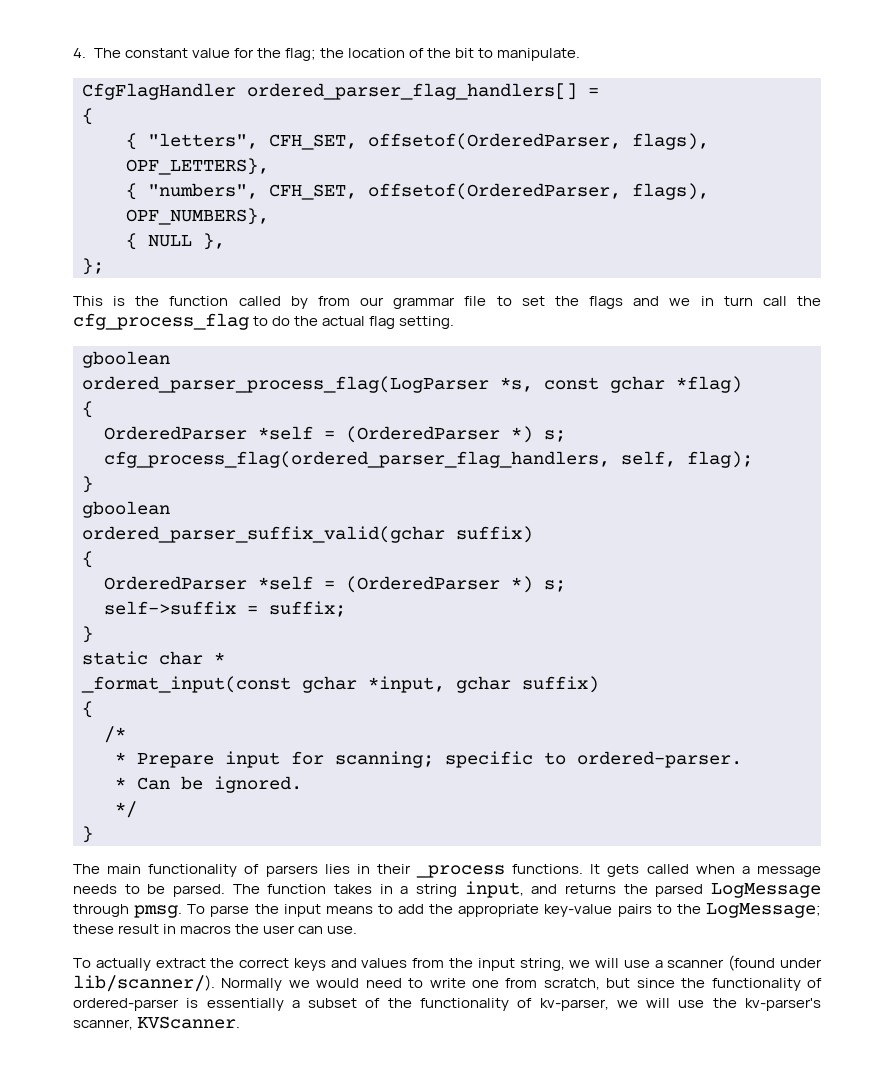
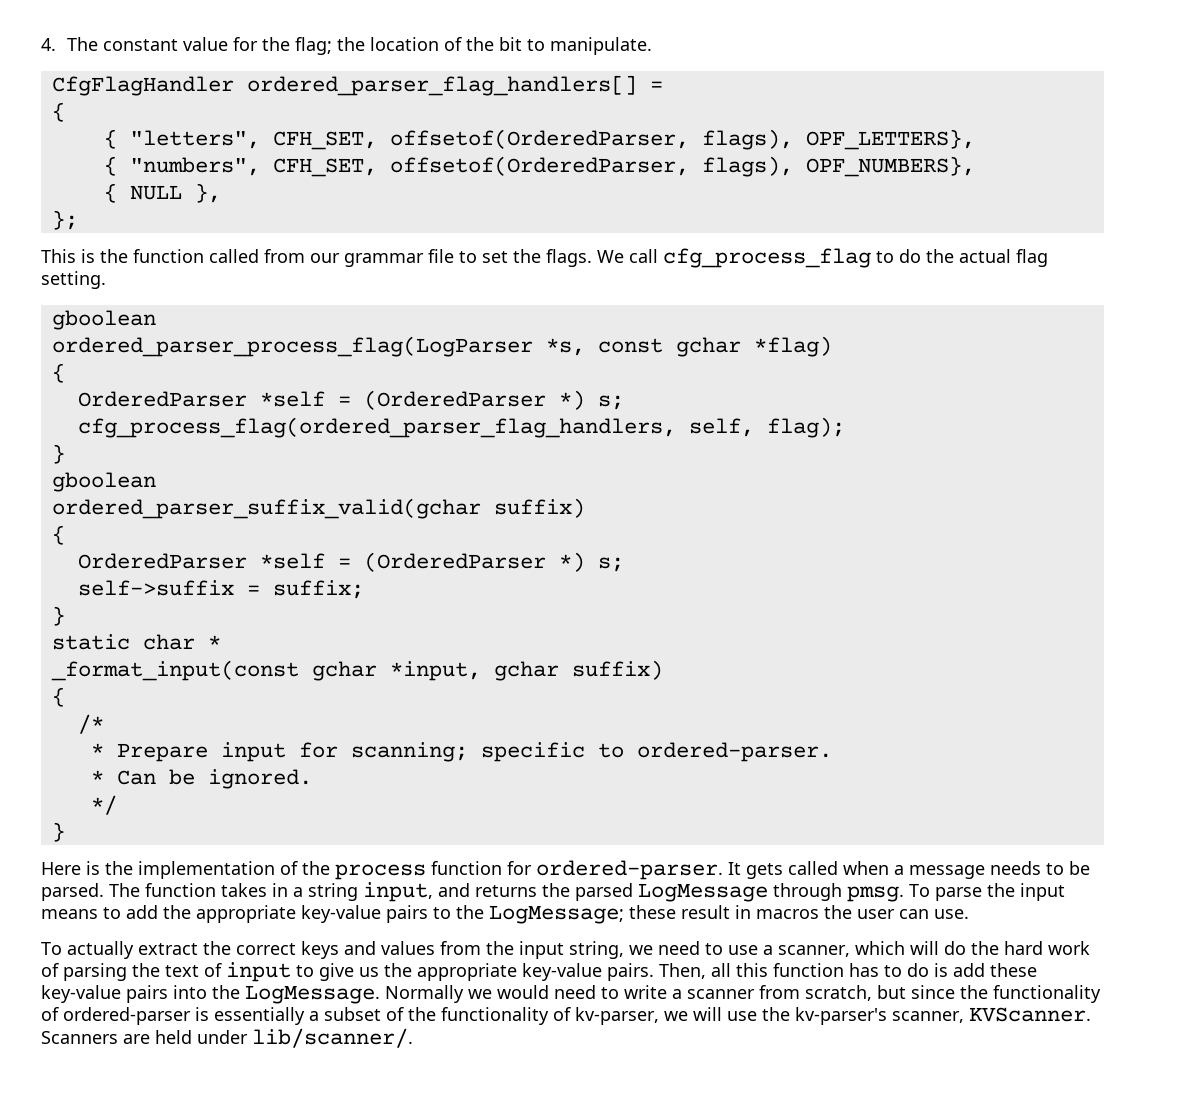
- This is the function called by from our grammar file to set the flags and we in turn call the cfg_process_flag to do the actual flag setting.
+ This is the function called from our grammar file to set the flags. We call cfg_process_flag to do the actual flag setting.
- The main functionality of parsers lies in their _process functions.
+ Here is the implementation of the process function for ordered-parser.
- To actually extract the correct keys and values from the input string, we will use a scanner (found under lib/scanner/).
+ To actually extract the correct keys and values from the input string, we need to use a scanner, which will do the hard work of parsing the text of input to give us the appropriate key-value pairs. Then, all this function has to do is add these key-value pairs into the LogMessage.
- Normally we would need to write one from scratch, but since the functionality of ordered-parser is essentially a subset of the functionality of kv-parser, we will use the kv-parser's scanner, KVScanner.
+ Normally we would need to write a scanner from scratch, but since the functionality of ordered-parser is essentially a subset of the functionality of kv-parser, we will use the kv-parser's scanner, KVScanner.
+ Scanners are held under lib/scanner/.

